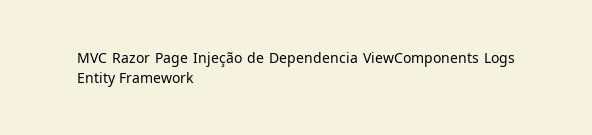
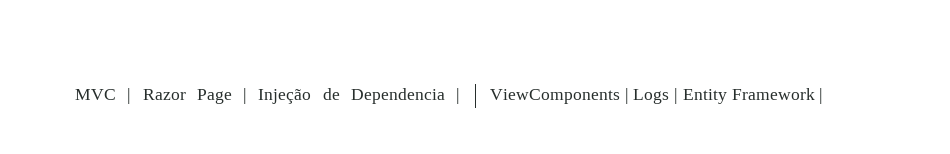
- MVC Razor Page Injeção de Dependencia ViewComponents Logs Entity Framework
+ MVC | Razor Page | Injeção de Dependencia | ViewComponents | Logs | Entity Framework |

